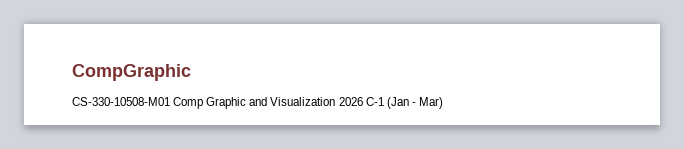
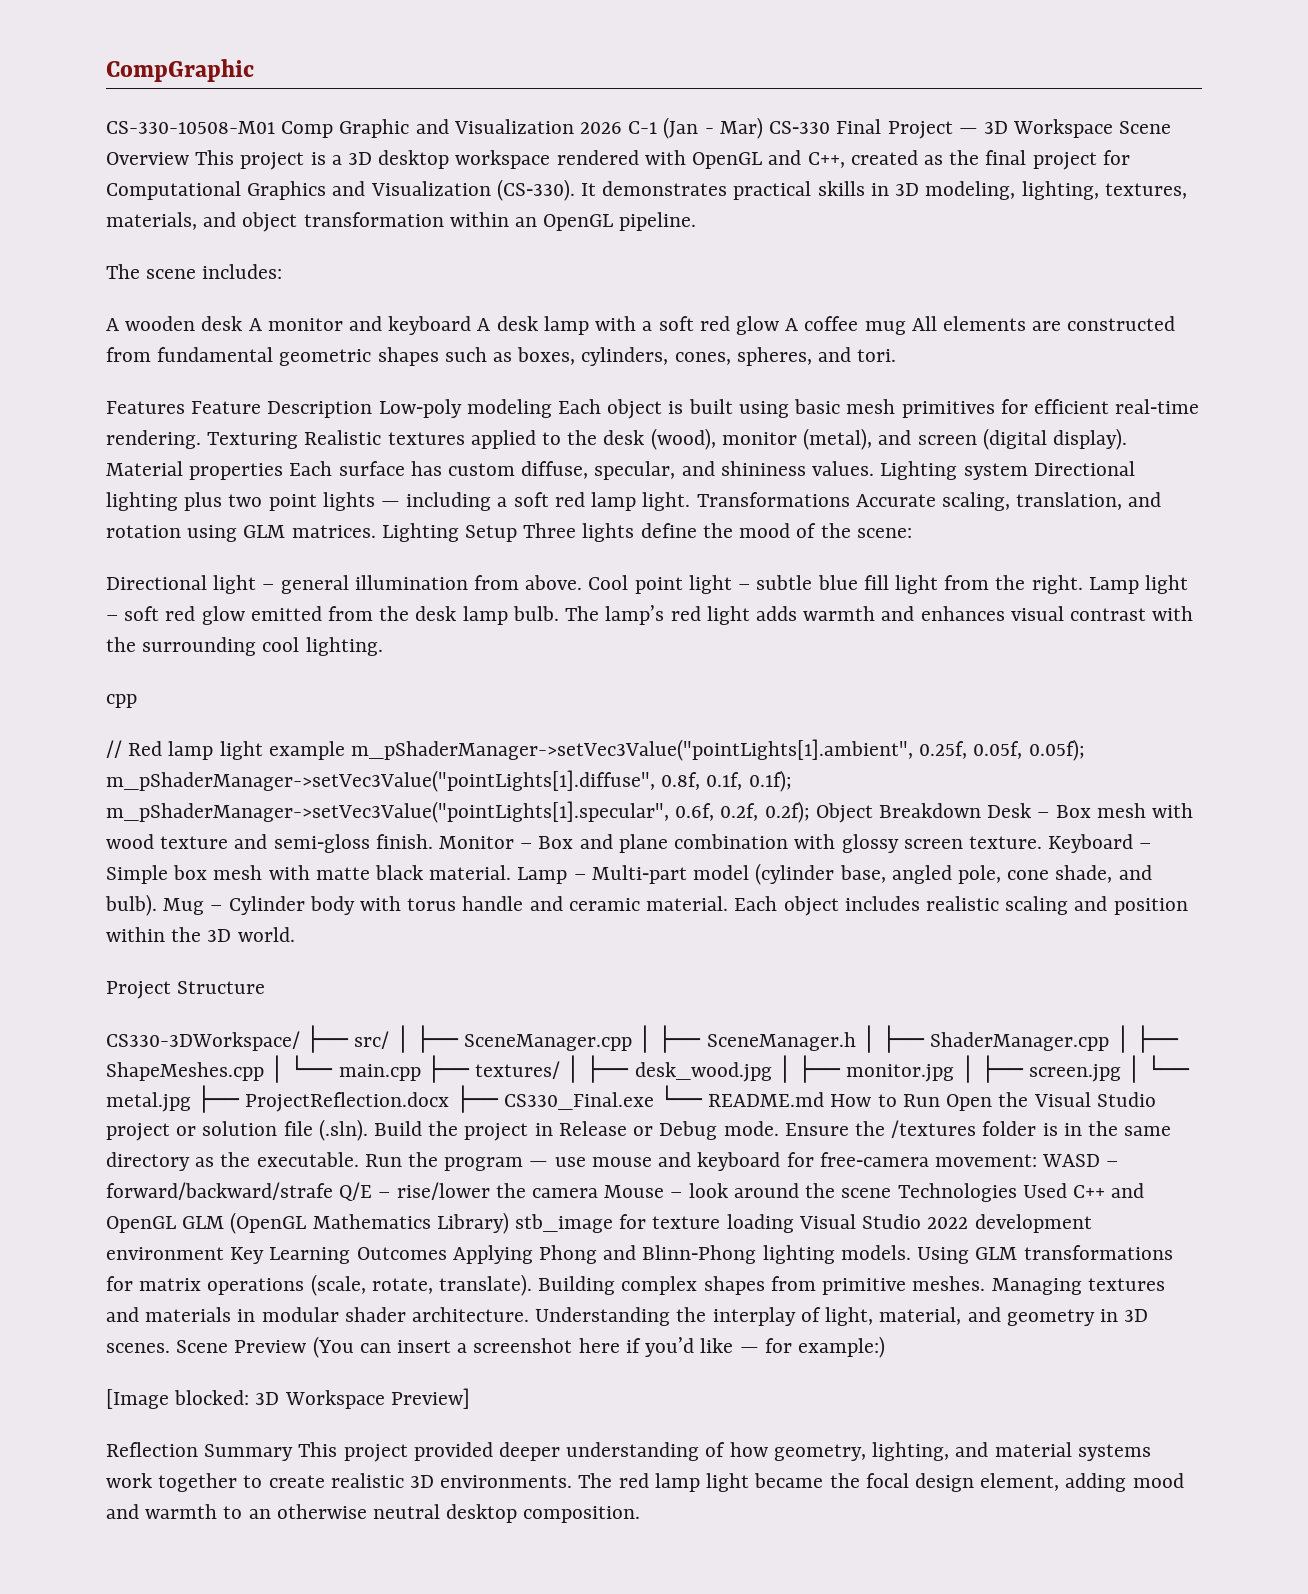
- CS-330-10508-M01 Comp Graphic and Visualization 2026 C-1 (Jan - Mar)
+ CS-330-10508-M01 Comp Graphic and Visualization 2026 C-1 (Jan - Mar) CS‑330 Final Project — 3D Workspace Scene Overview This project is a 3D desktop workspace rendered with OpenGL and C++, created as the final project for Computational Graphics and Visualization (CS‑330). It demonstrates practical skills in 3D modeling, lighting, textures, materials, and object transformation within an OpenGL pipeline.
+ The scene includes:
+ A wooden desk A monitor and keyboard A desk lamp with a soft red glow A coffee mug All elements are constructed from fundamental geometric shapes such as boxes, cylinders, cones, spheres, and tori.
+ Features Feature Description Low‑poly modeling Each object is built using basic mesh primitives for efficient real‑time rendering. Texturing Realistic textures applied to the desk (wood), monitor (metal), and screen (digital display). Material properties Each surface has custom diffuse, specular, and shininess values. Lighting system Directional lighting plus two point lights — including a soft red lamp light. Transformations Accurate scaling, translation, and rotation using GLM matrices. Lighting Setup Three lights define the mood of the scene:
+ Directional light – general illumination from above. Cool point light – subtle blue fill light from the right. Lamp light – soft red glow emitted from the desk lamp bulb. The lamp’s red light adds warmth and enhances visual contrast with the surrounding cool lighting.
+ cpp
+ // Red lamp light example m_pShaderManager->setVec3Value("pointLights[1].ambient", 0.25f, 0.05f, 0.05f); m_pShaderManager->setVec3Value("pointLights[1].diffuse", 0.8f, 0.1f, 0.1f); m_pShaderManager->setVec3Value("pointLights[1].specular", 0.6f, 0.2f, 0.2f); Object Breakdown Desk – Box mesh with wood texture and semi‑gloss finish. Monitor – Box and plane combination with glossy screen texture. Keyboard – Simple box mesh with matte black material. Lamp – Multi‑part model (cylinder base, angled pole, cone shade, and bulb). Mug – Cylinder body with torus handle and ceramic material. Each object includes realistic scaling and position within the 3D world.
+ Project Structure
+ CS330-3DWorkspace/ ├── src/ │ ├── SceneManager.cpp │ ├── SceneManager.h │ ├── ShaderManager.cpp │ ├── ShapeMeshes.cpp │ └── main.cpp ├── textures/ │ ├── desk_wood.jpg │ ├── monitor.jpg │ ├── screen.jpg │ └── metal.jpg ├── ProjectReflection.docx ├── CS330_Final.exe └── README.md How to Run Open the Visual Studio project or solution file (.sln). Build the project in Release or Debug mode. Ensure the /textures folder is in the same directory as the executable. Run the program — use mouse and keyboard for free‑camera movement: WASD – forward/backward/strafe Q/E – rise/lower the camera Mouse – look around the scene Technologies Used C++ and OpenGL GLM (OpenGL Mathematics Library) stb_image for texture loading Visual Studio 2022 development environment Key Learning Outcomes Applying Phong and Blinn‑Phong lighting models. Using GLM transformations for matrix operations (scale, rotate, translate). Building complex shapes from primitive meshes. Managing textures and materials in modular shader architecture. Understanding the interplay of light, material, and geometry in 3D scenes. Scene Preview (You can insert a screenshot here if you’d like — for example:)
+ [Image blocked: 3D Workspace Preview]
+ Reflection Summary This project provided deeper understanding of how geometry, lighting, and material systems work together to create realistic 3D environments. The red lamp light became the focal design element, adding mood and warmth to an otherwise neutral desktop composition.

